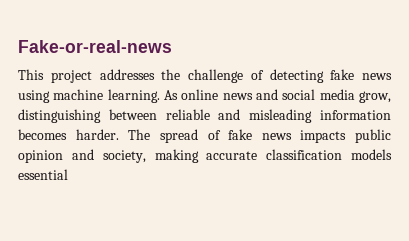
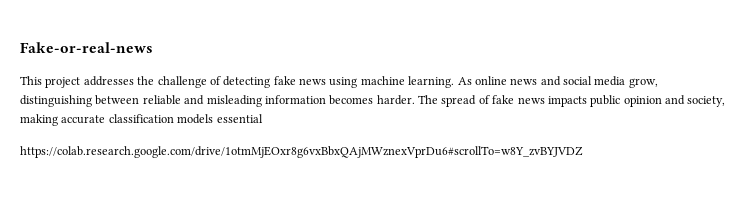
+ https://colab.research.google.com/drive/1otmMjEOxr8g6vxBbxQAjMWznexVprDu6#scrollTo=w8Y_zvBYJVDZ

